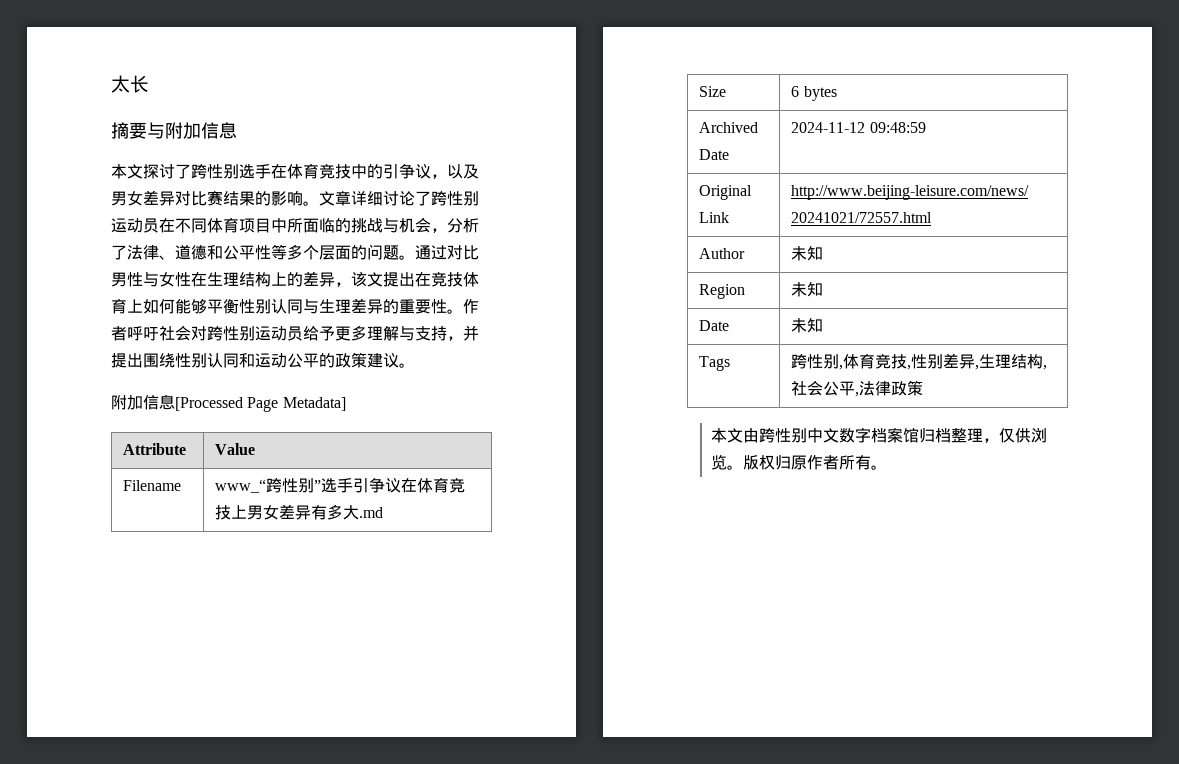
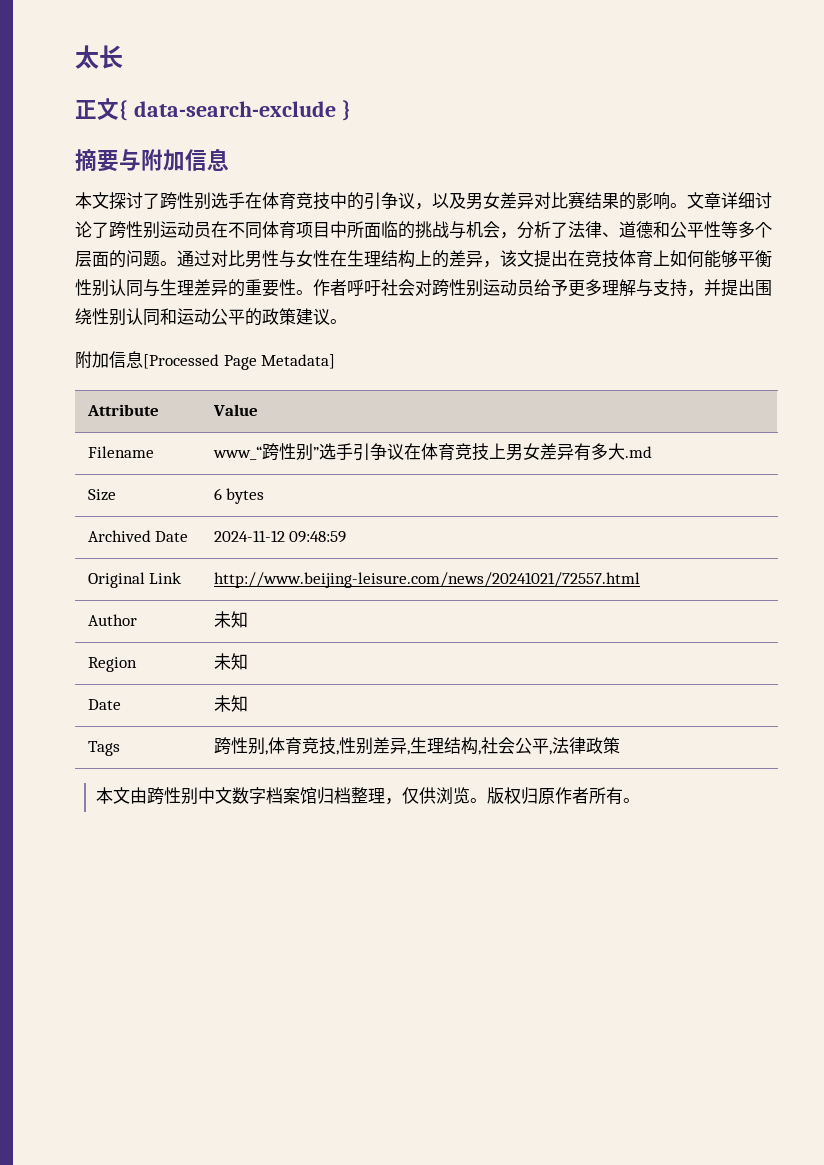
+ 正文{ data-search-exclude }

